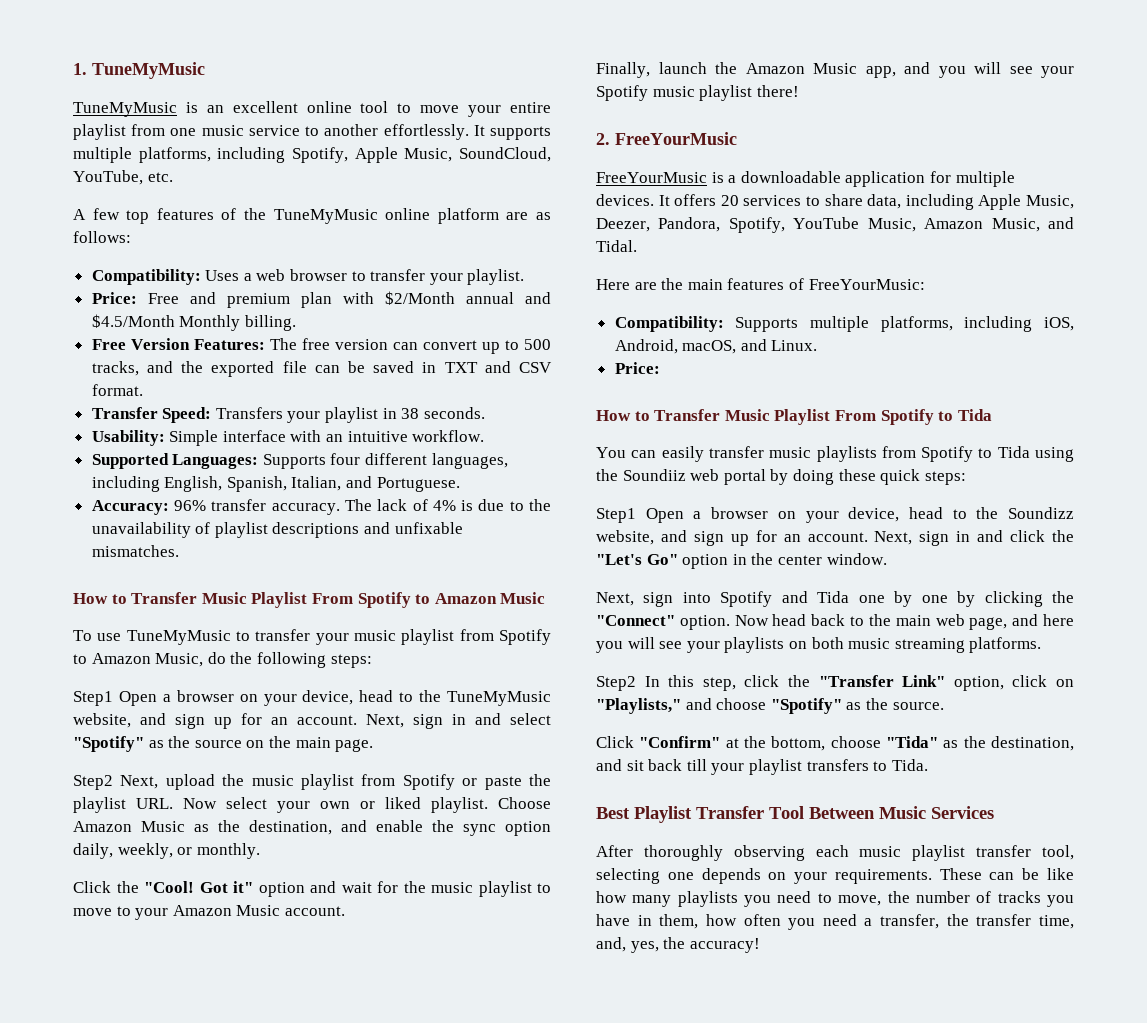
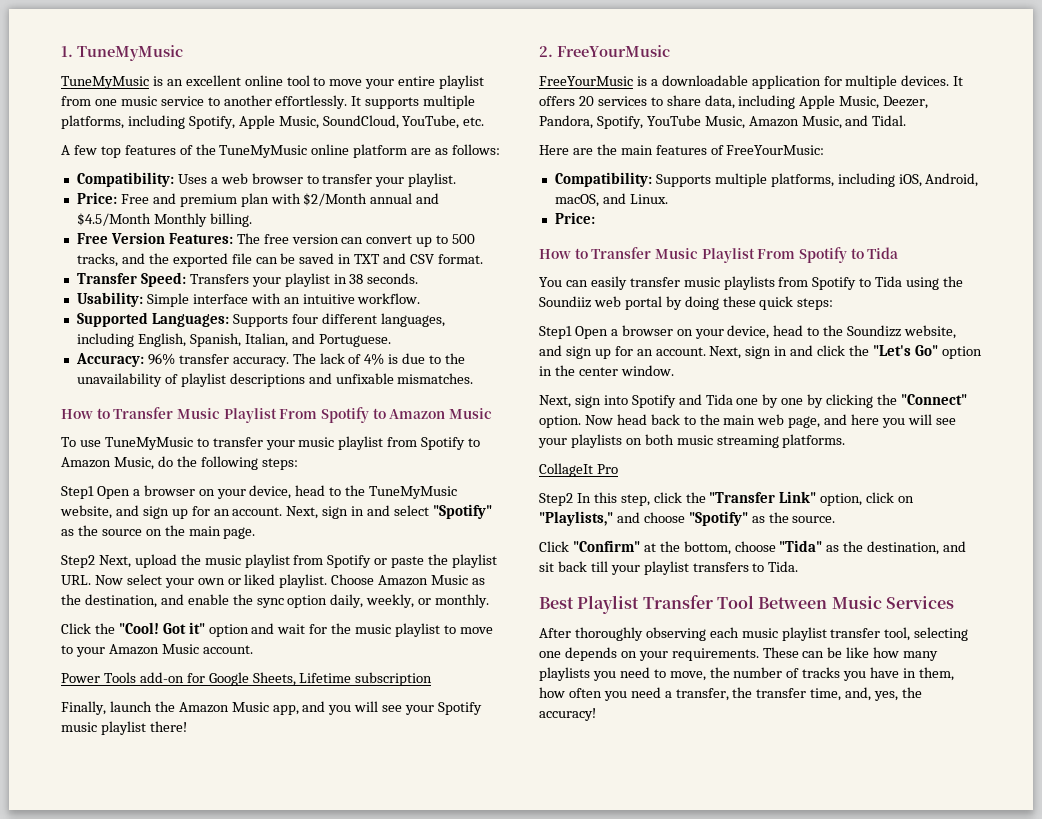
+ Power Tools add-on for Google Sheets, Lifetime subscription
+ CollageIt Pro

